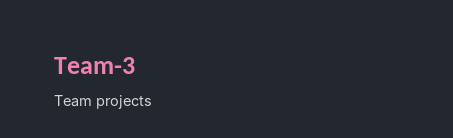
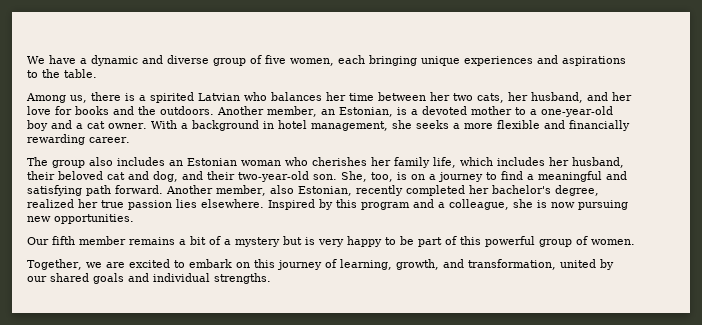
- Team-3
- Team projects
+ We have a dynamic and diverse group of five women, each bringing unique experiences and aspirations to the table.
+ Among us, there is a spirited Latvian who balances her time between her two cats, her husband, and her love for books and the outdoors. Another member, an Estonian, is a devoted mother to a one-year-old boy and a cat owner. With a background in hotel management, she seeks a more flexible and financially rewarding career.
+ The group also includes an Estonian woman who cherishes her family life, which includes her husband, their beloved cat and dog, and their two-year-old son. She, too, is on a journey to find a meaningful and satisfying path forward. Another member, also Estonian, recently completed her bachelor's degree, realized her true passion lies elsewhere. Inspired by this program and a colleague, she is now pursuing new opportunities.
+ Our fifth member remains a bit of a mystery but is very happy to be part of this powerful group of women.
+ Together, we are excited to embark on this journey of learning, growth, and transformation, united by our shared goals and individual strengths.

